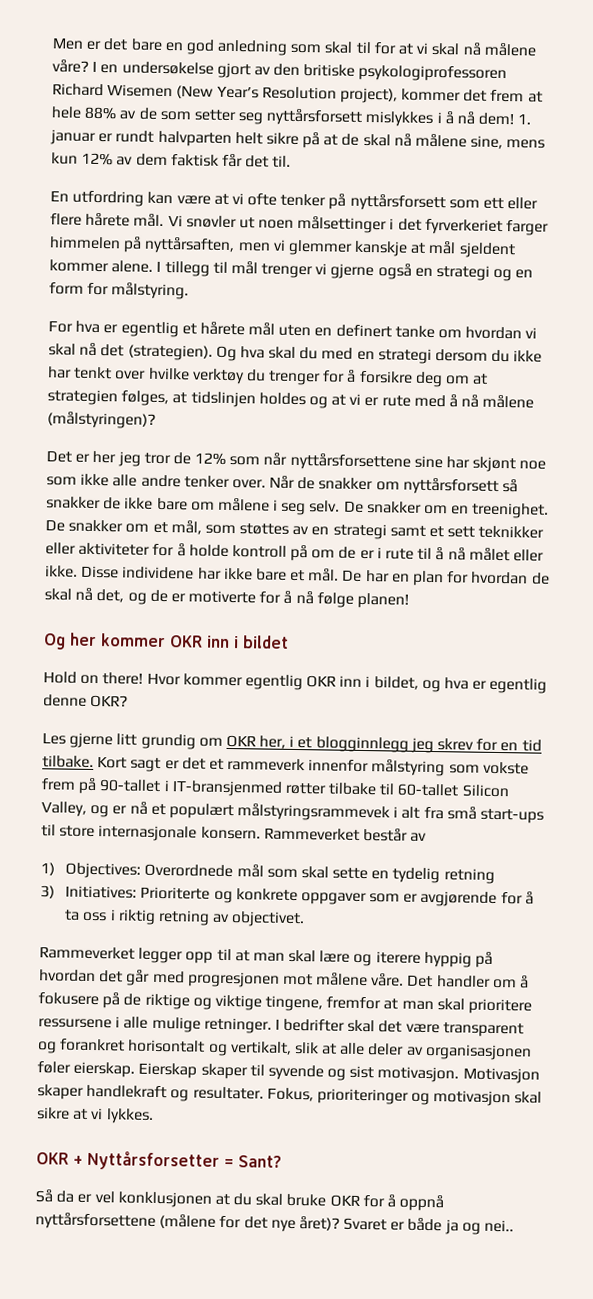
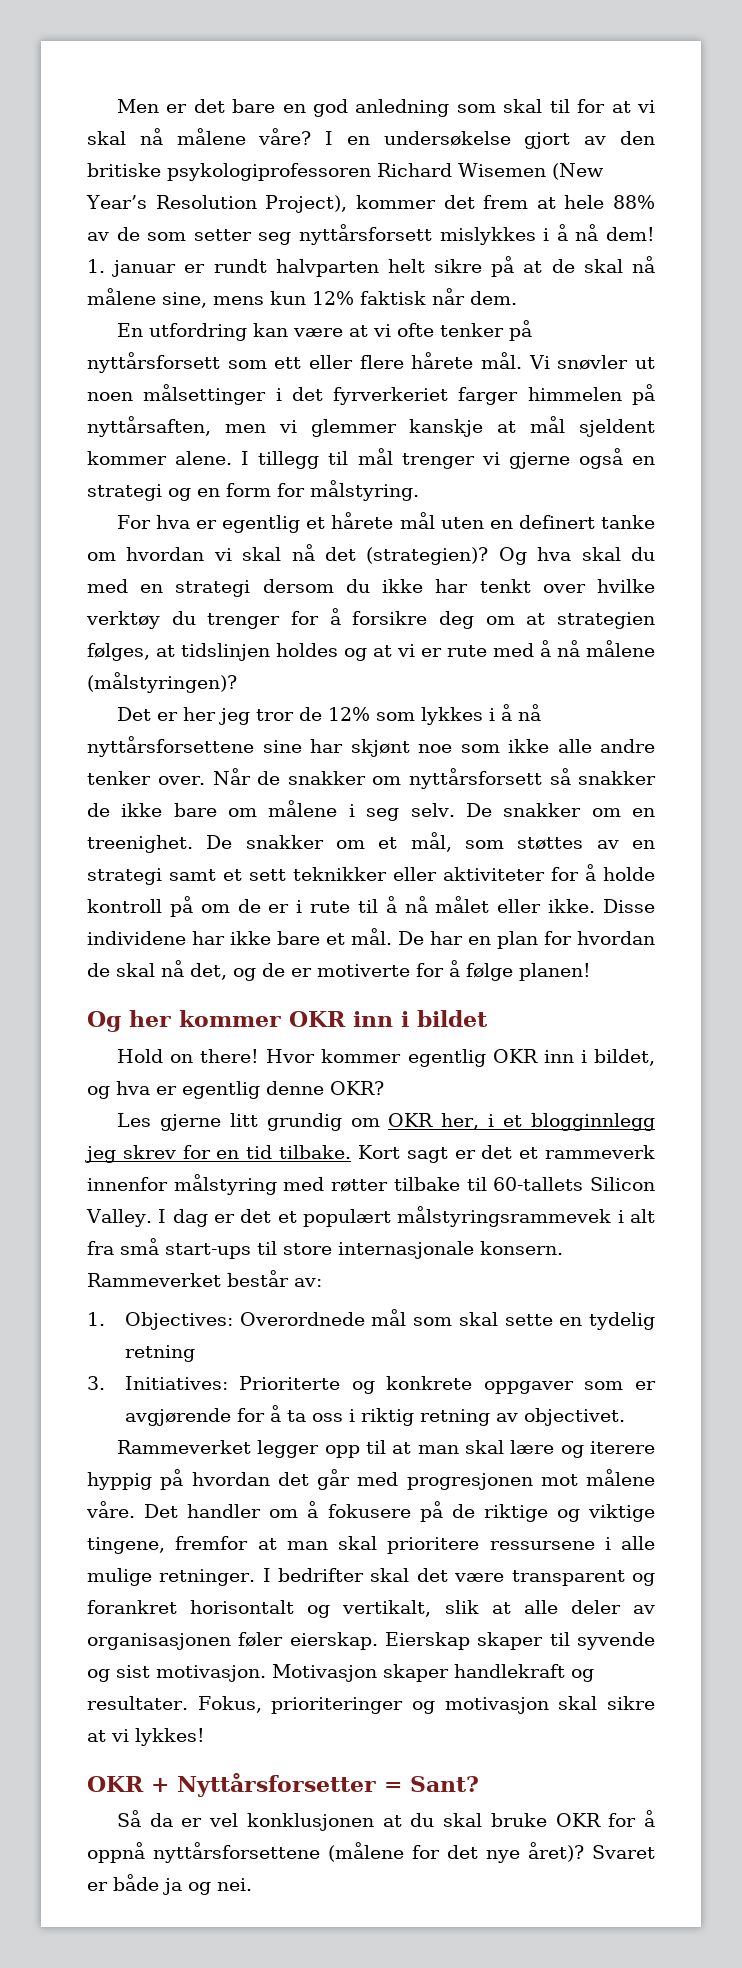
- I en undersøkelse gjort av den britiske psykologiprofessoren Richard Wisemen (New Year’s Resolution project), kommer det frem at hele 88% av de som setter seg nyttårsforsett mislykkes i å nå dem!
+ I en undersøkelse gjort av den britiske psykologiprofessoren Richard Wisemen (New Year’s Resolution Project), kommer det frem at hele 88% av de som setter seg nyttårsforsett mislykkes i å nå dem!
- 1. januar er rundt halvparten helt sikre på at de skal nå målene sine, mens kun 12% av dem faktisk får det til.
+ 1. januar er rundt halvparten helt sikre på at de skal nå målene sine, mens kun 12% faktisk når dem.
- For hva er egentlig et hårete mål uten en definert tanke om hvordan vi skal nå det (strategien).
+ For hva er egentlig et hårete mål uten en definert tanke om hvordan vi skal nå det (strategien)?
- Det er her jeg tror de 12% som når nyttårsforsettene sine har skjønt noe som ikke alle andre tenker over.
+ Det er her jeg tror de 12% som lykkes i å nå nyttårsforsettene sine har skjønt noe som ikke alle andre tenker over.
- De har en plan for hvordan de skal nå det, og de er motiverte for å nå følge planen!
+ De har en plan for hvordan de skal nå det, og de er motiverte for å følge planen!
- Kort sagt er det et rammeverk innenfor målstyring som vokste frem på 90-tallet i IT-bransjenmed røtter tilbake til 60-tallet Silicon Valley, og er nå et populært målstyringsrammevek i alt fra små start-ups til store internasjonale konsern.
+ Kort sagt er det et rammeverk innenfor målstyring med røtter tilbake til 60-tallets Silicon Valley. I dag er det et populært målstyringsrammevek i alt fra små start-ups til store internasjonale konsern.
- Rammeverket består av
- 1) Objectives: Overordnede mål som skal sette en tydelig retning
+ Rammeverket består av:
+ 1. Objectives: Overordnede mål som skal sette en tydelig retning
- 3) Initiatives: Prioriterte og konkrete oppgaver som er avgjørende for å ta oss i riktig retning av objectivet.
+ 3. Initiatives: Prioriterte og konkrete oppgaver som er avgjørende for å ta oss i riktig retning av objectivet.
- Fokus, prioriteringer og motivasjon skal sikre at vi lykkes.
+ Fokus, prioriteringer og motivasjon skal sikre at vi lykkes!
- Svaret er både ja og nei..
+ Svaret er både ja og nei.

